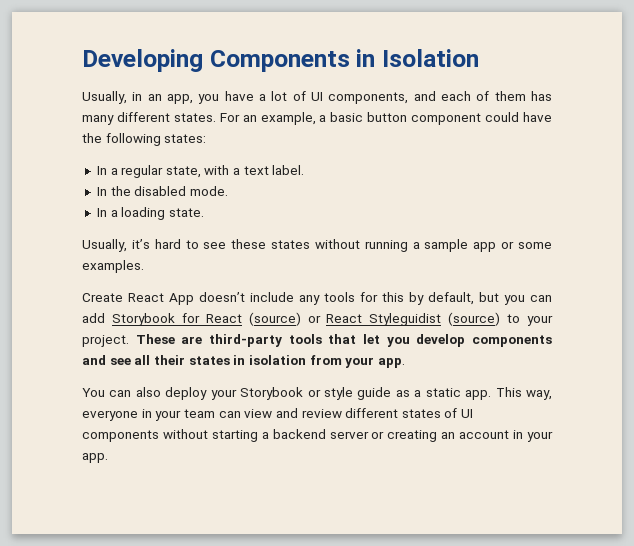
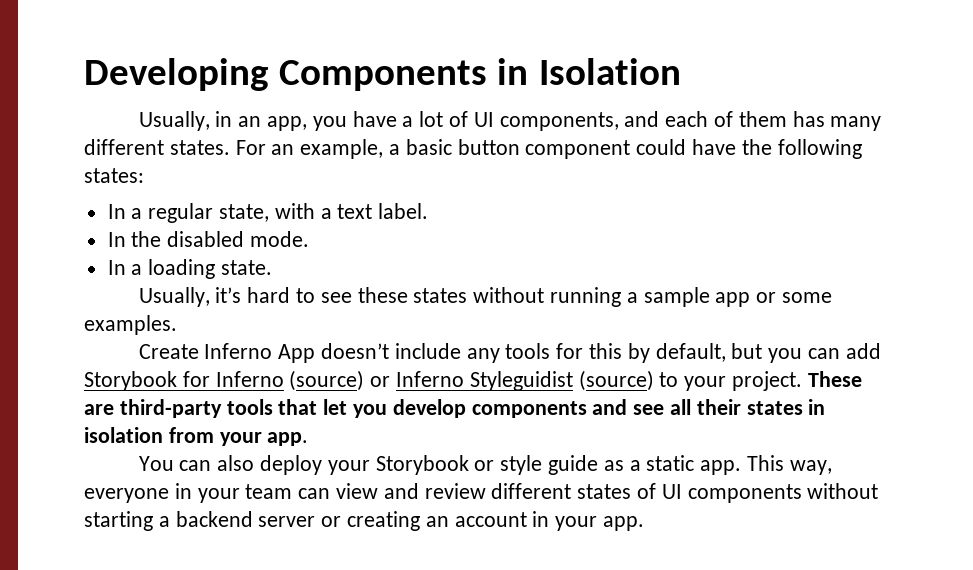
- Create React App doesn’t include any tools for this by default, but you can add Storybook for React (source) or React Styleguidist (source) to your project.
+ Create Inferno App doesn’t include any tools for this by default, but you can add Storybook for Inferno (source) or Inferno Styleguidist (source) to your project.

